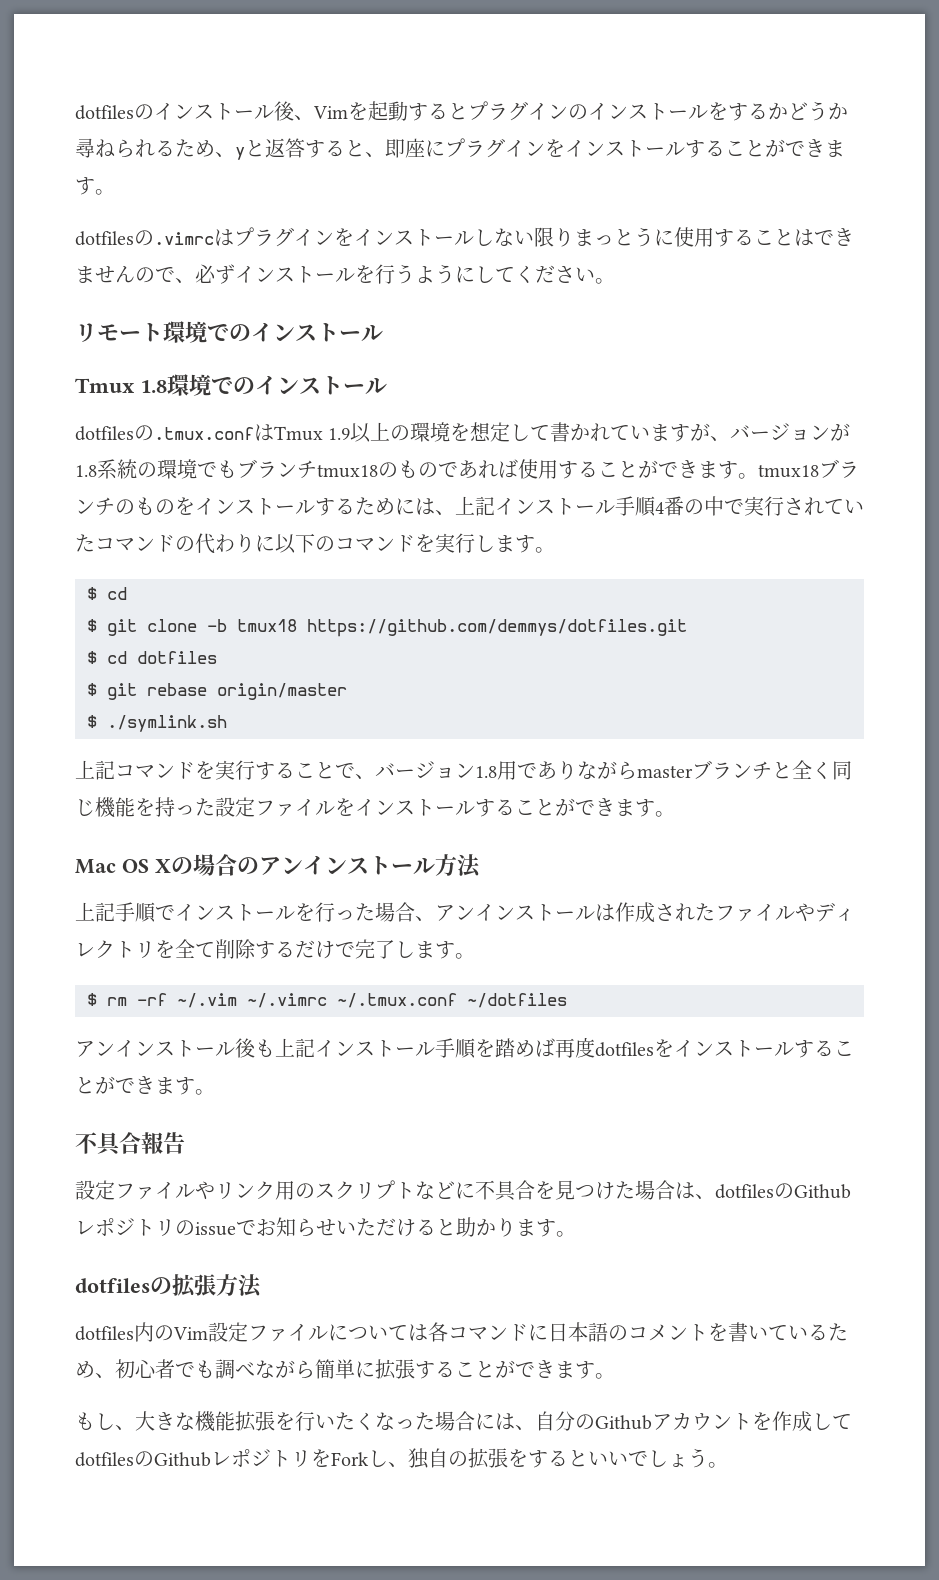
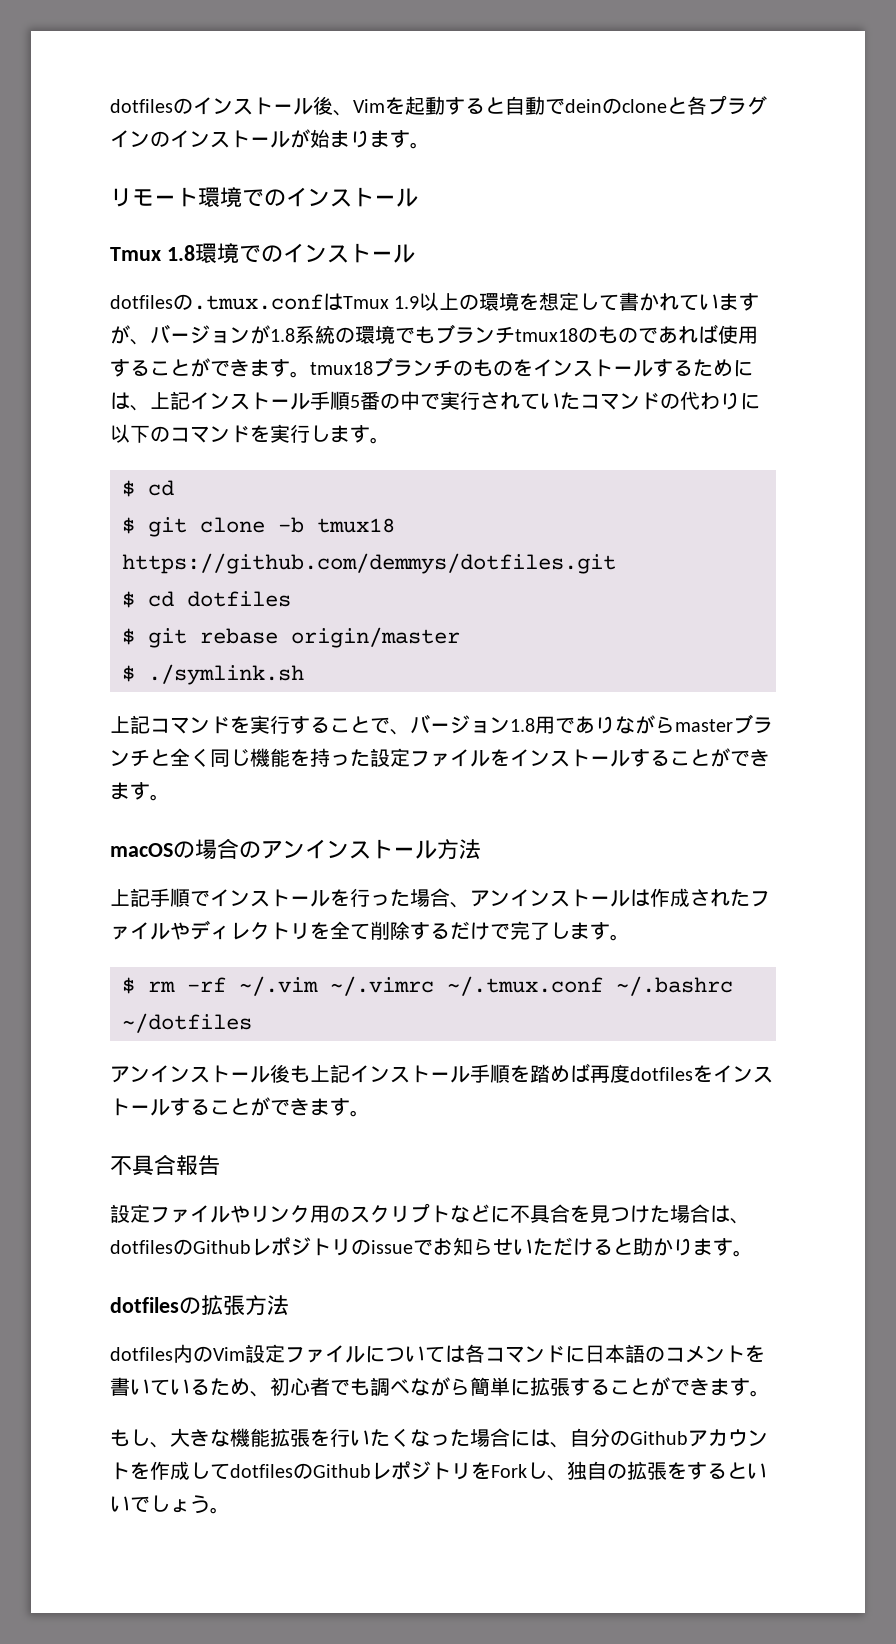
- dotfilesのインストール後、Vimを起動するとプラグインのインストールをするかどうか尋ねられるため、yと返答すると、即座にプラグインをインストールすることができます。
- dotfilesの.vimrcはプラグインをインストールしない限りまっとうに使用することはできませんので、必ずインストールを行うようにしてください。
+ dotfilesのインストール後、Vimを起動すると自動でdeinのcloneと各プラグインのインストールが始まります。
- dotfilesの.tmux.confはTmux 1.9以上の環境を想定して書かれていますが、バージョンが1.8系統の環境でもブランチtmux18のものであれば使用することができます。tmux18ブランチのものをインストールするためには、上記インストール手順4番の中で実行されていたコマンドの代わりに以下のコマンドを実行します。
+ dotfilesの.tmux.confはTmux 1.9以上の環境を想定して書かれていますが、バージョンが1.8系統の環境でもブランチtmux18のものであれば使用することができます。tmux18ブランチのものをインストールするためには、上記インストール手順5番の中で実行されていたコマンドの代わりに以下のコマンドを実行します。
- Mac OS Xの場合のアンインストール方法
+ macOSの場合のアンインストール方法
- $ rm -rf ~/.vim ~/.vimrc ~/.tmux.conf ~/dotfiles
+ $ rm -rf ~/.vim ~/.vimrc ~/.tmux.conf ~/.bashrc ~/dotfiles

